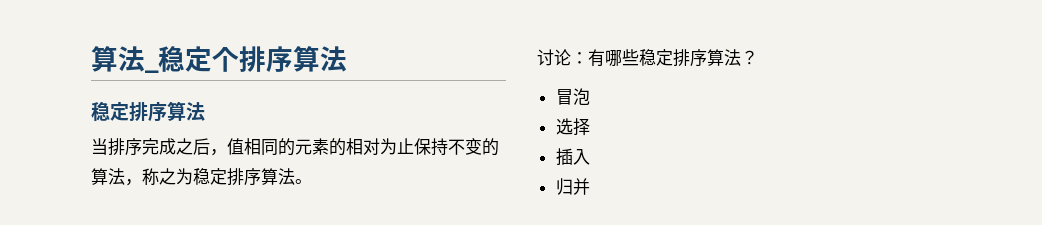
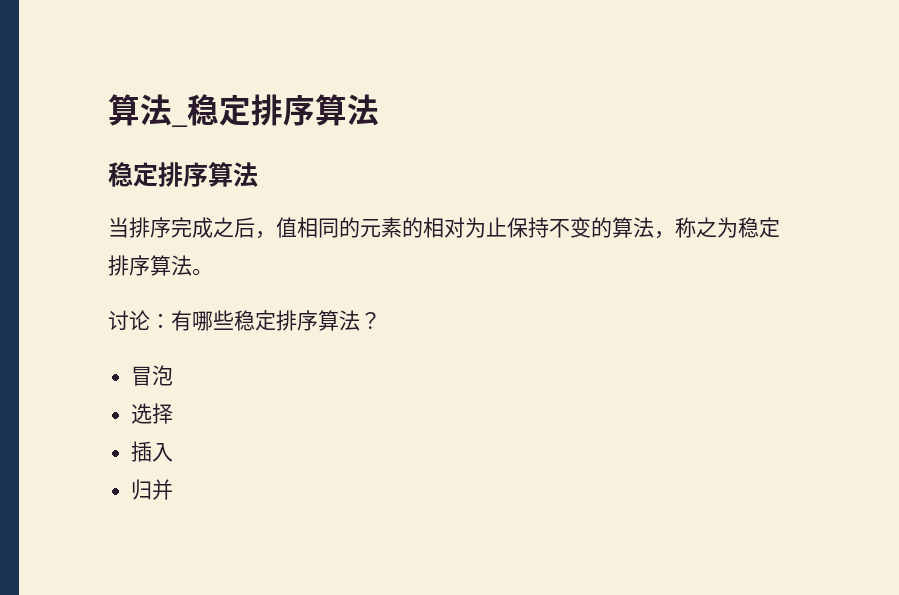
- 算法_稳定个排序算法
+ 算法_稳定排序算法

